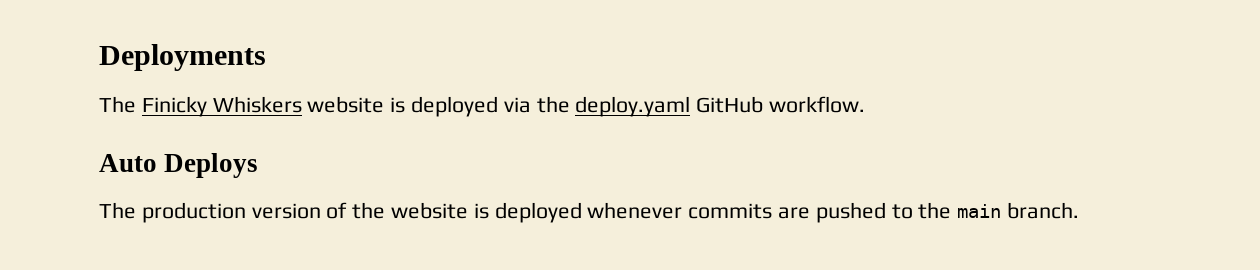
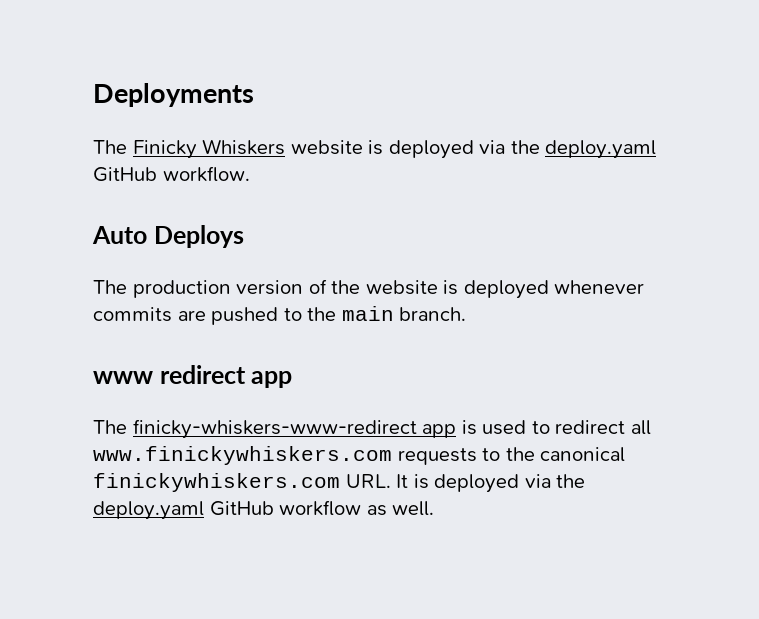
+ www redirect app
+ The finicky-whiskers-www-redirect app is used to redirect all www.finickywhiskers.com requests to the canonical finickywhiskers.com URL. It is deployed via the deploy.yaml GitHub workflow as well.

